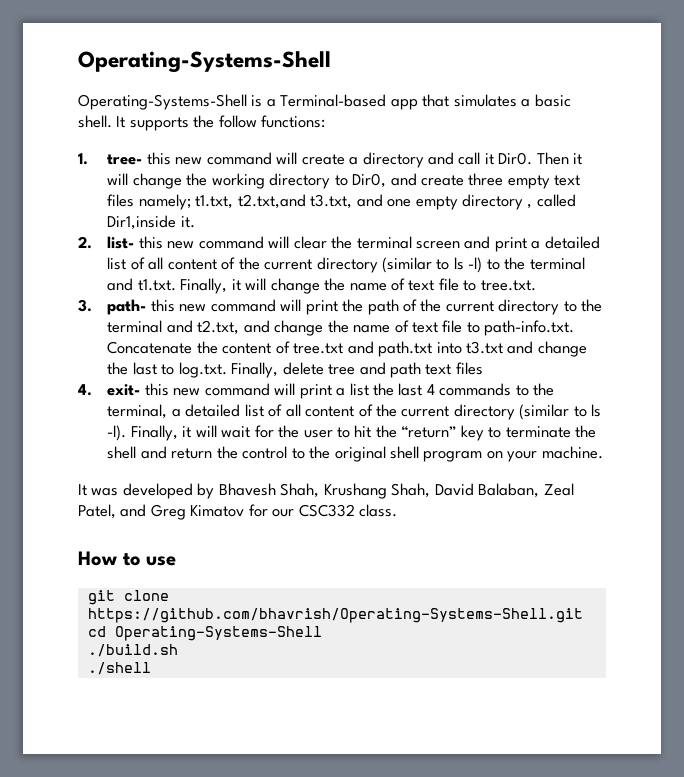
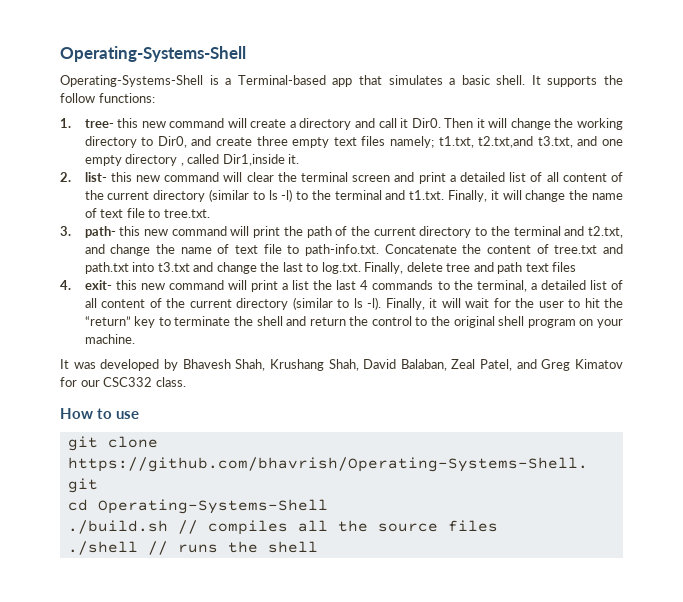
- ./build.sh
- ./shell
+ ./build.sh // compiles all the source files
+ ./shell // runs the shell

